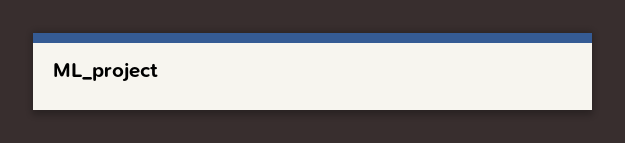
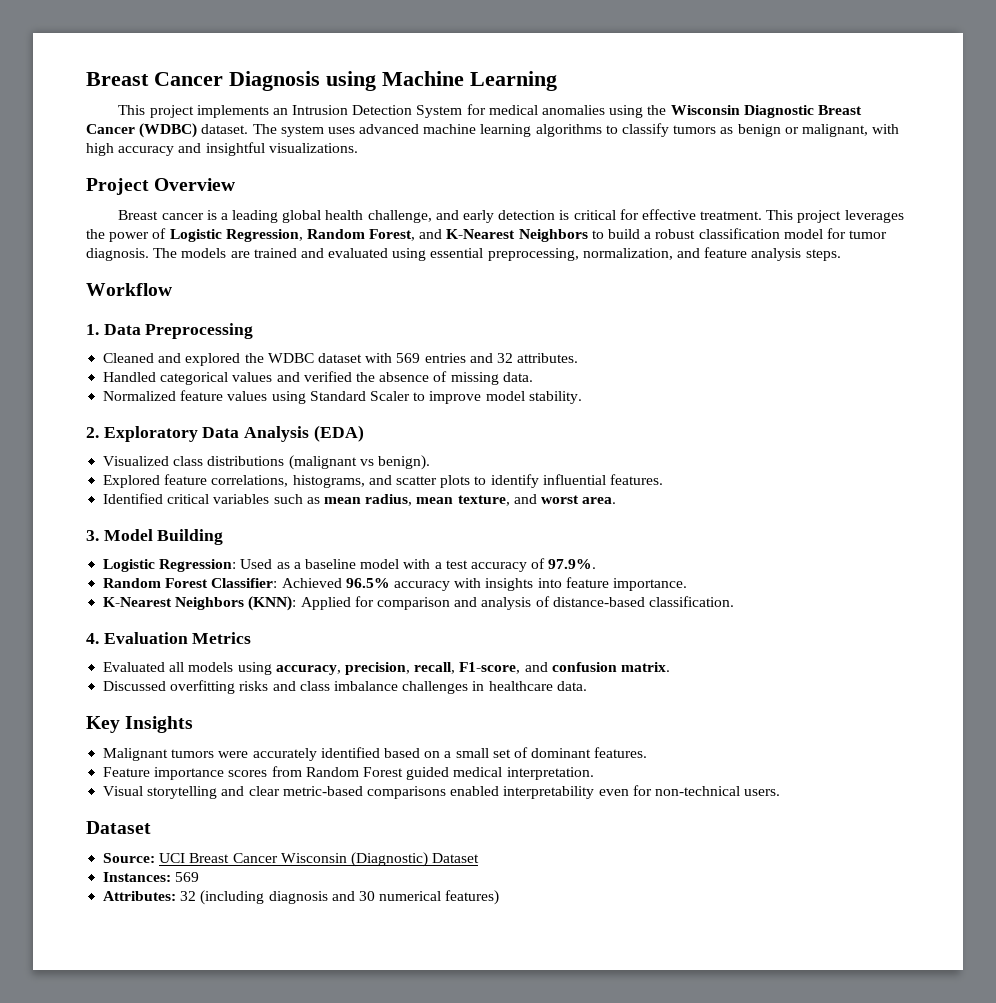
- ML_project
+ Breast Cancer Diagnosis using Machine Learning
+ This project implements an Intrusion Detection System for medical anomalies using the Wisconsin Diagnostic Breast Cancer (WDBC) dataset. The system uses advanced machine learning algorithms to classify tumors as benign or malignant, with high accuracy and insightful visualizations.
+ Project Overview
+ Breast cancer is a leading global health challenge, and early detection is critical for effective treatment. This project leverages the power of Logistic Regression, Random Forest, and K-Nearest Neighbors to build a robust classification model for tumor diagnosis. The models are trained and evaluated using essential preprocessing, normalization, and feature analysis steps.
+ Workflow
+ 1. Data Preprocessing
+ Cleaned and explored the WDBC dataset with 569 entries and 32 attributes.
+ Handled categorical values and verified the absence of missing data.
+ Normalized feature values using Standard Scaler to improve model stability.
+ 2. Exploratory Data Analysis (EDA)
+ Visualized class distributions (malignant vs benign).
+ Explored feature correlations, histograms, and scatter plots to identify influential features.
+ Identified critical variables such as mean radius, mean texture, and worst area.
+ 3. Model Building
+ Logistic Regression: Used as a baseline model with a test accuracy of 97.9%.
+ Random Forest Classifier: Achieved 96.5% accuracy with insights into feature importance.
+ K-Nearest Neighbors (KNN): Applied for comparison and analysis of distance-based classification.
+ 4. Evaluation Metrics
+ Evaluated all models using accuracy, precision, recall, F1-score, and confusion matrix.
+ Discussed overfitting risks and class imbalance challenges in healthcare data.
+ Key Insights
+ Malignant tumors were accurately identified based on a small set of dominant features.
+ Feature importance scores from Random Forest guided medical interpretation.
+ Visual storytelling and clear metric-based comparisons enabled interpretability even for non-technical users.
+ Dataset
+ Source: UCI Breast Cancer Wisconsin (Diagnostic) Dataset
+ Instances: 569
+ Attributes: 32 (including diagnosis and 30 numerical features)

